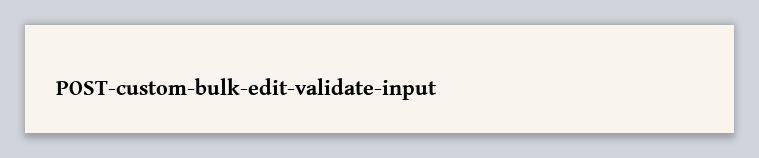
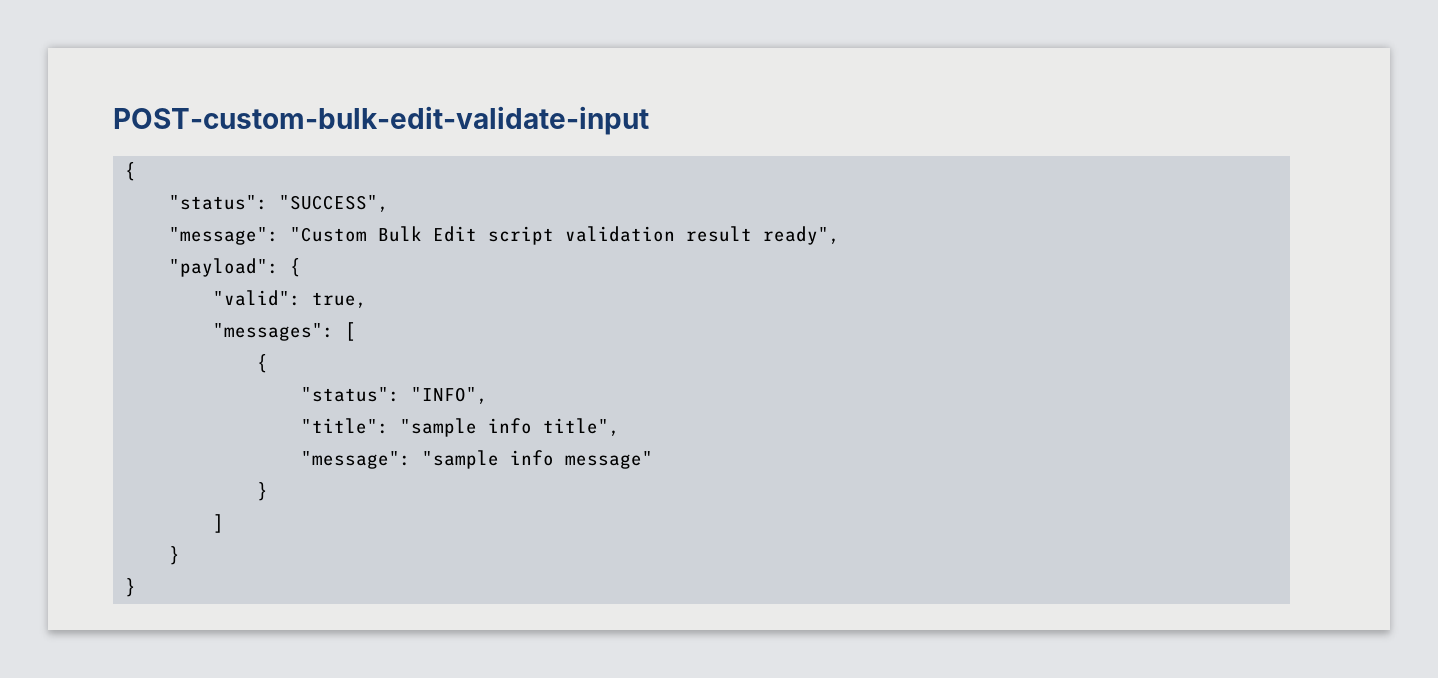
  POST-custom-bulk-edit-validate-input
+ {
+ "status": "SUCCESS",
+ "message": "Custom Bulk Edit script validation result ready",
+ "payload": {
+ "valid": true,
+ "messages": [
+ {
+ "status": "INFO",
+ "title": "sample info title",
+ "message": "sample info message"
+ }
+ ]
+ }
+ }

